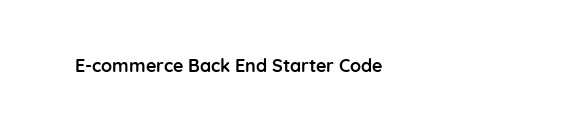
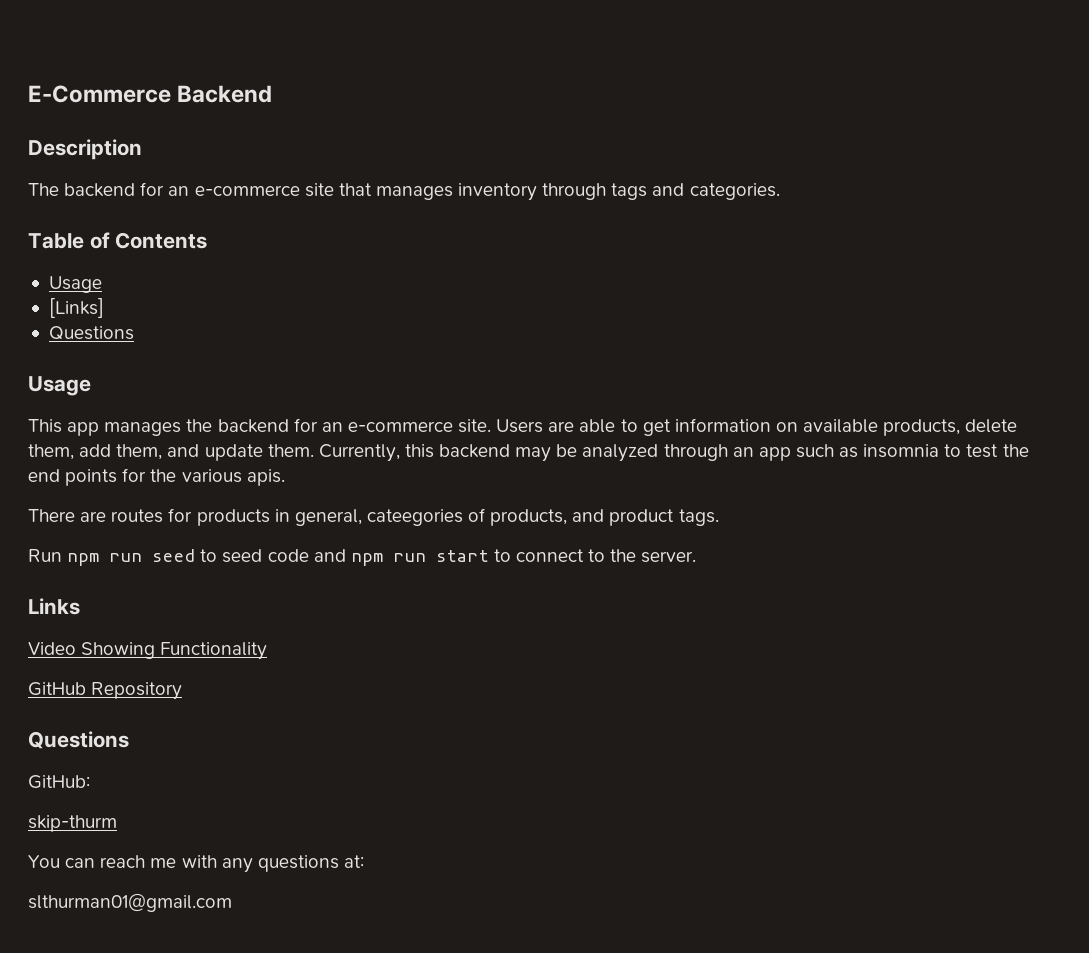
- E-commerce Back End Starter Code
+ E-Commerce Backend
+ Description
+ The backend for an e-commerce site that manages inventory through tags and categories.
+ Table of Contents
+ Usage
+ [Links]
+ Questions
+ Usage
+ This app manages the backend for an e-commerce site. Users are able to get information on available products, delete them, add them, and update them. Currently, this backend may be analyzed through an app such as insomnia to test the end points for the various apis.
+ There are routes for products in general, cateegories of products, and product tags.
+ Run npm run seed to seed code and npm run start to connect to the server.
+ Links
+ Video Showing Functionality
+ GitHub Repository
+ Questions
+ GitHub:
+ skip-thurm
+ You can reach me with any questions at:
+ slthurman01@gmail.com

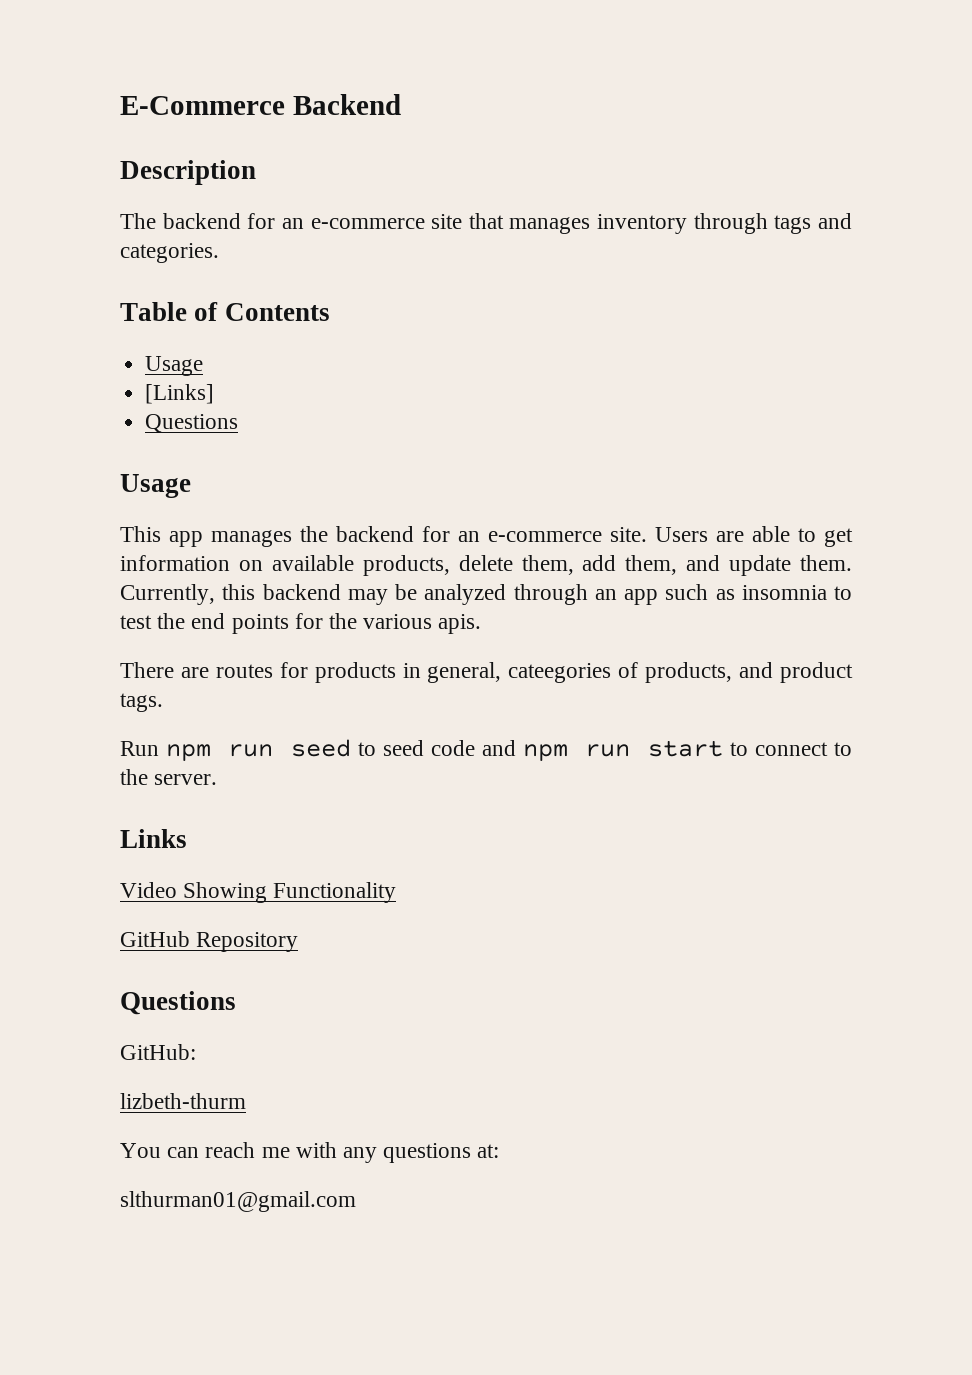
- skip-thurm
+ lizbeth-thurm

